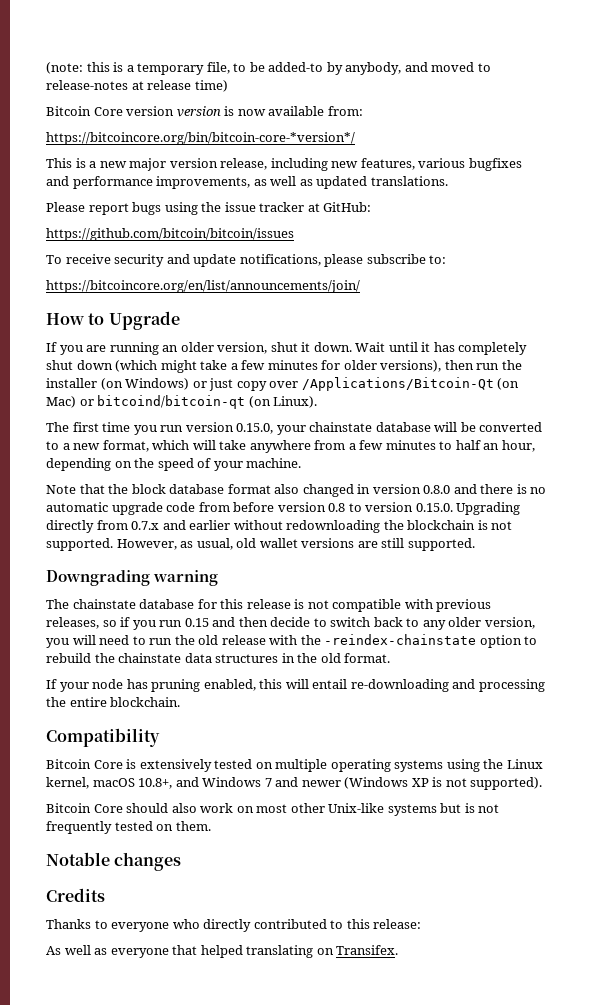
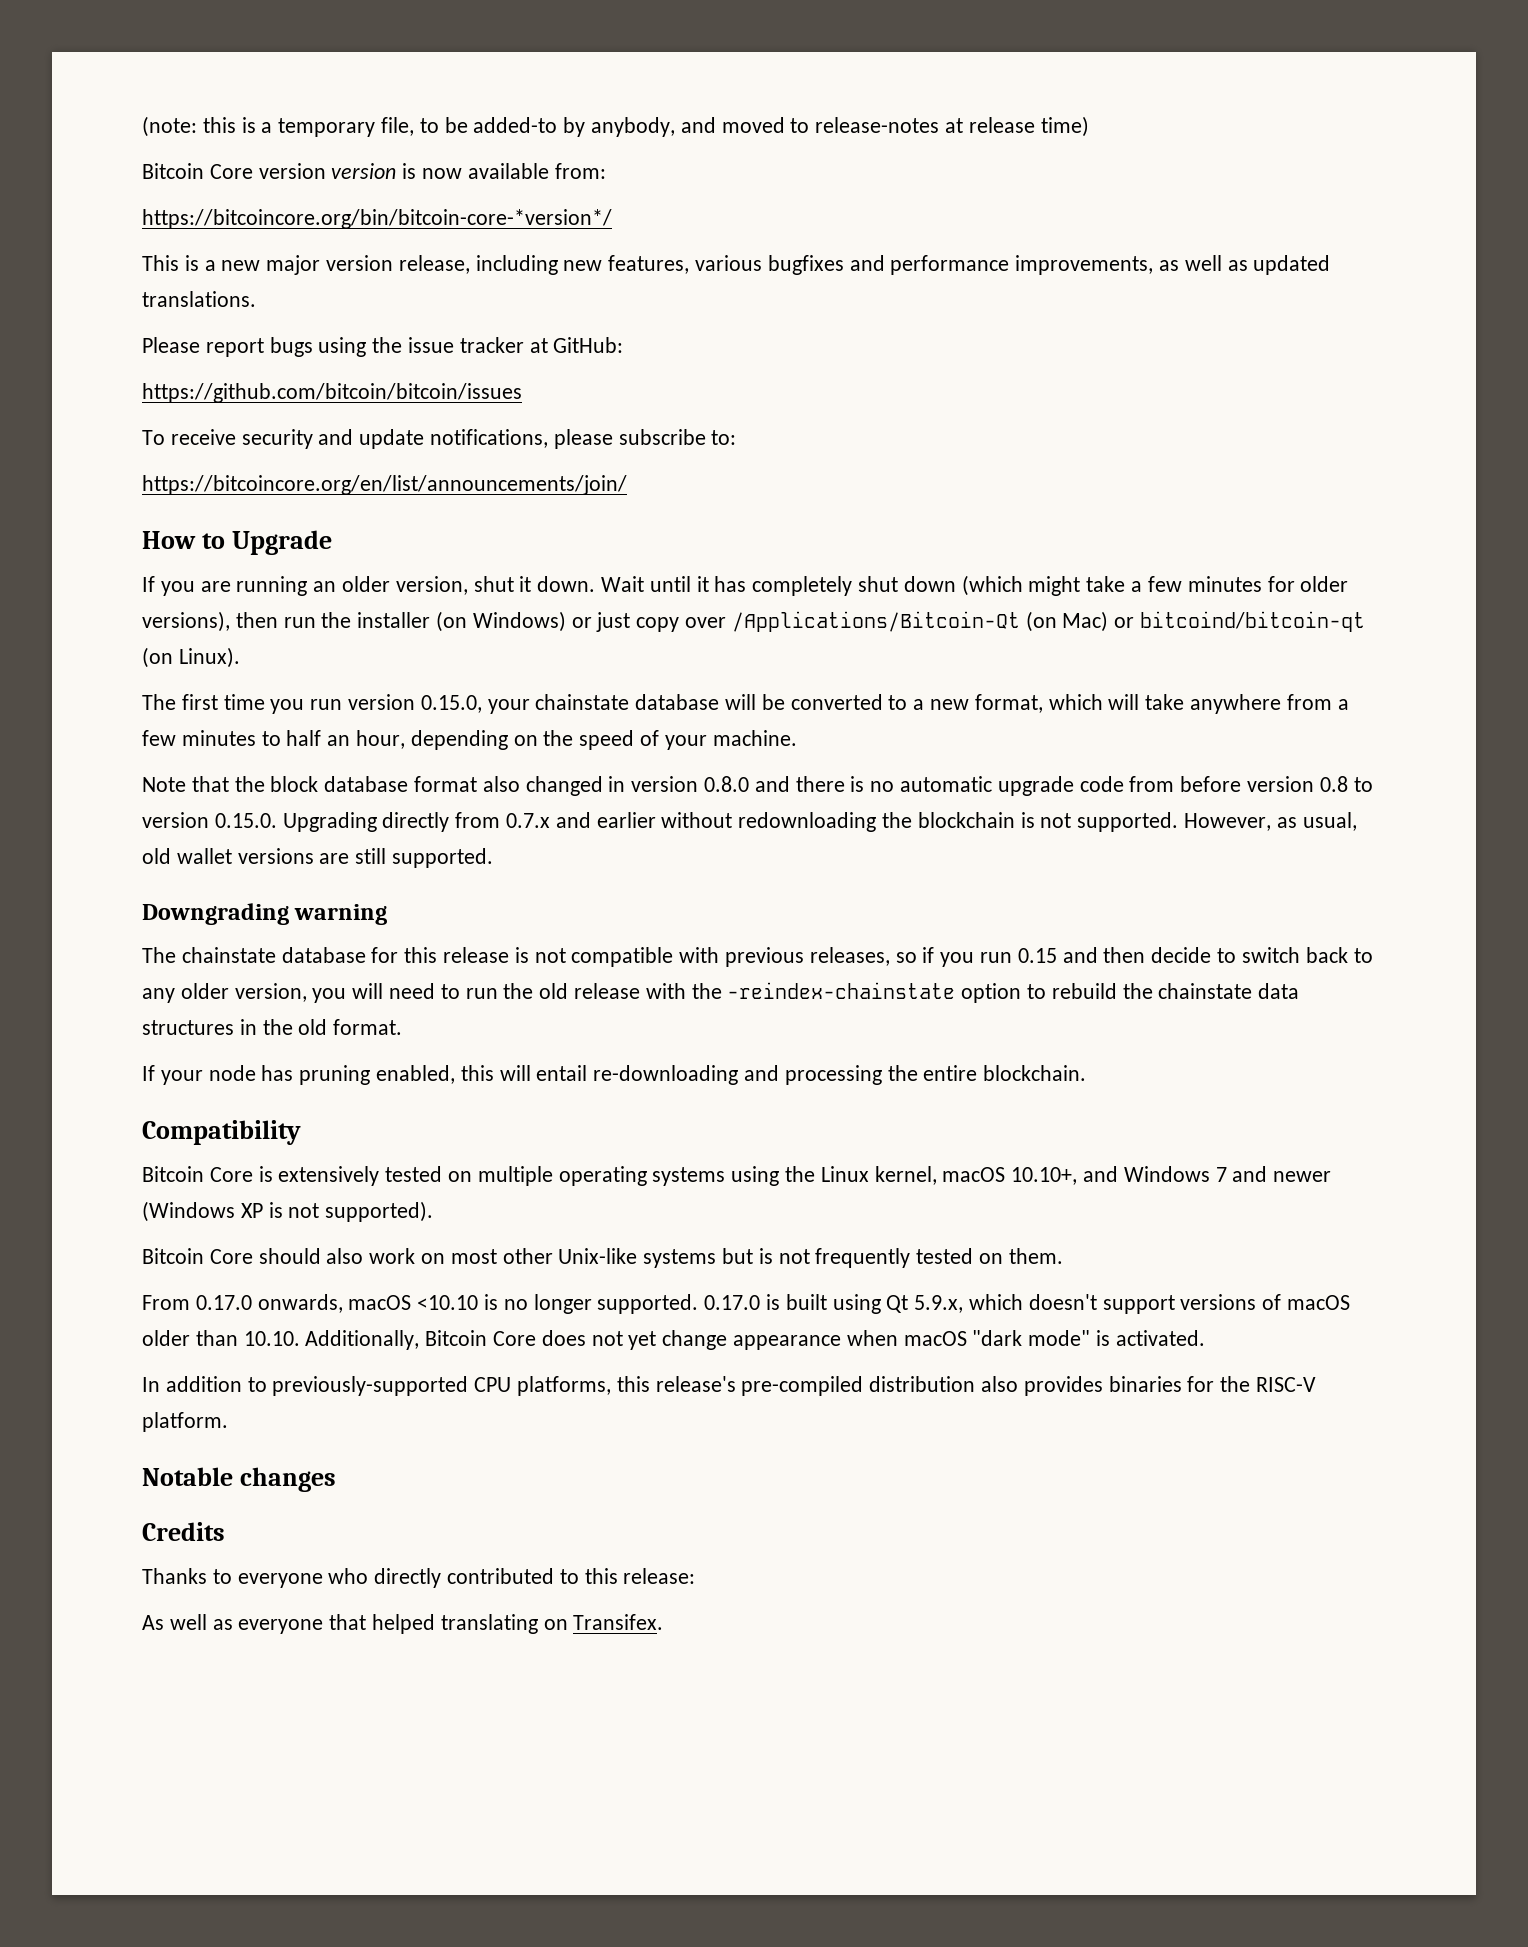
- Bitcoin Core is extensively tested on multiple operating systems using the Linux kernel, macOS 10.8+, and Windows 7 and newer (Windows XP is not supported).
+ Bitcoin Core is extensively tested on multiple operating systems using the Linux kernel, macOS 10.10+, and Windows 7 and newer (Windows XP is not supported).
+ From 0.17.0 onwards, macOS <10.10 is no longer supported. 0.17.0 is built using Qt 5.9.x, which doesn't support versions of macOS older than 10.10. Additionally, Bitcoin Core does not yet change appearance when macOS "dark mode" is activated.
+ In addition to previously-supported CPU platforms, this release's pre-compiled distribution also provides binaries for the RISC-V platform.

